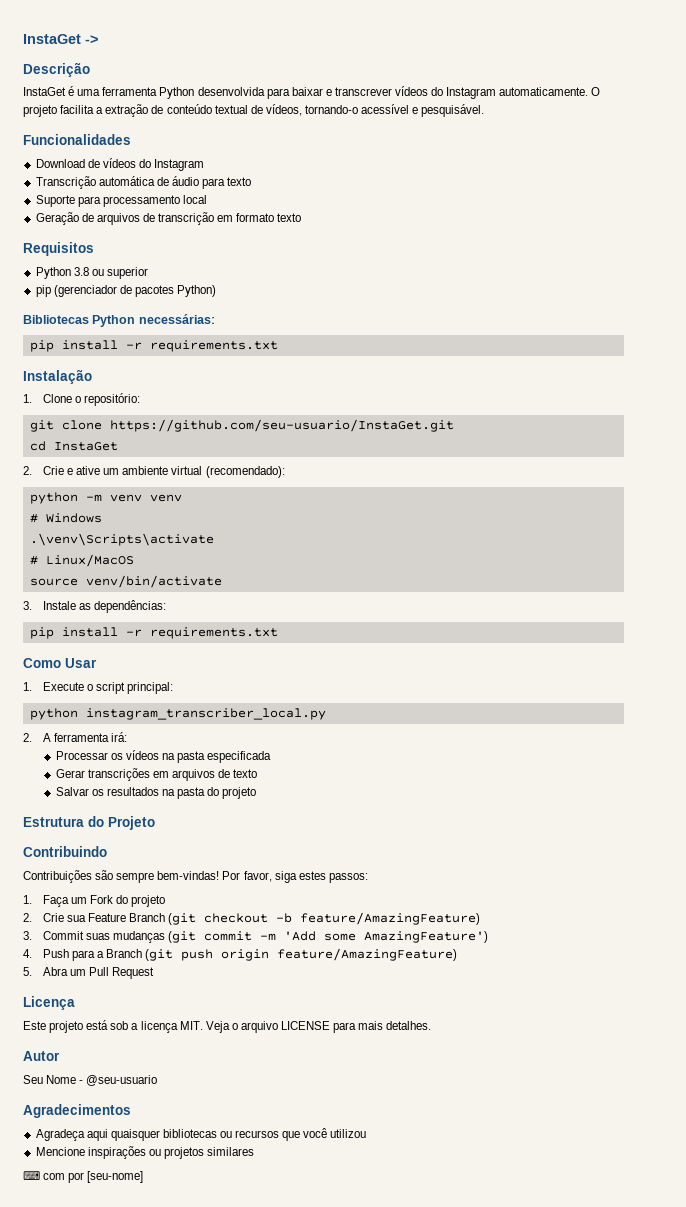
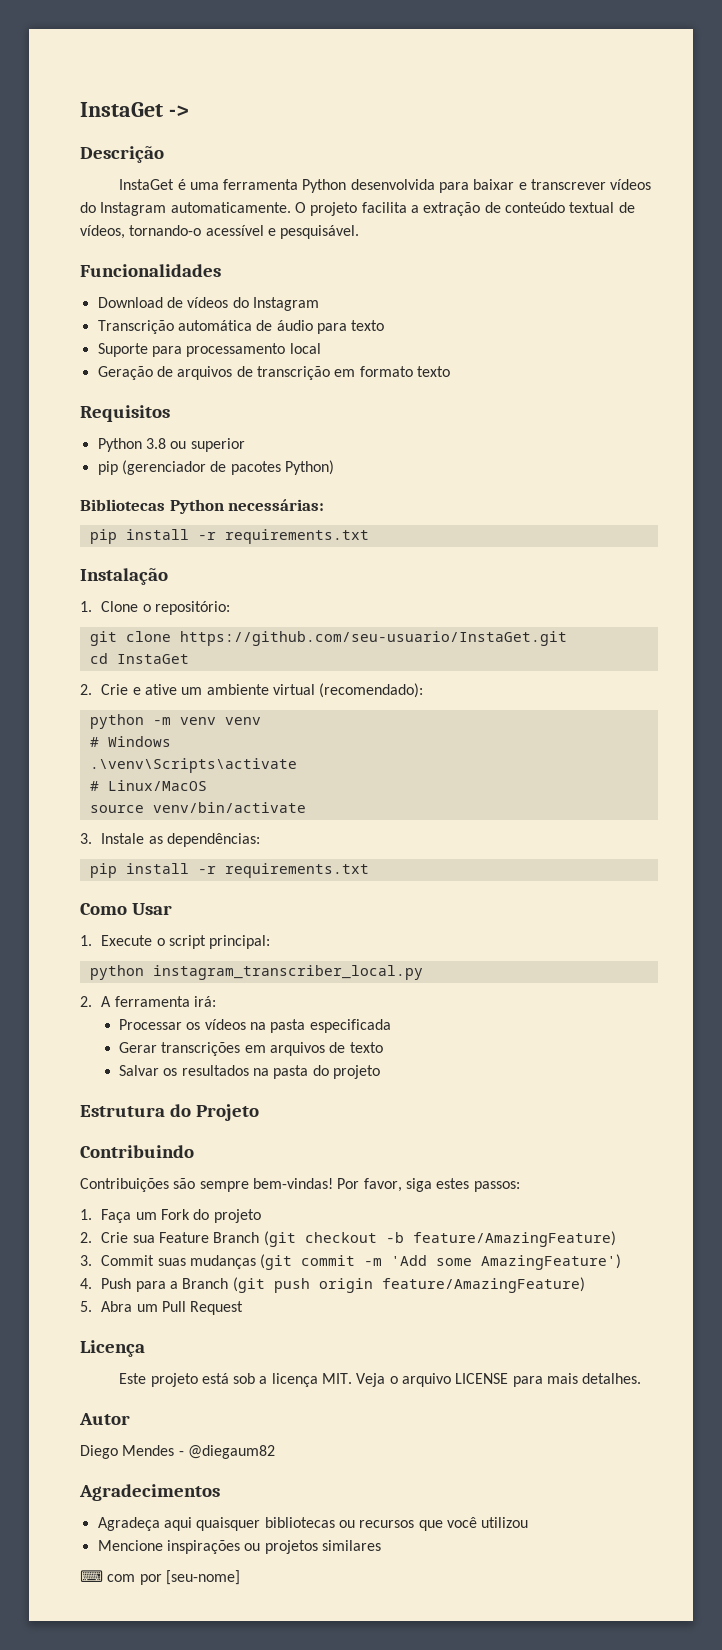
- Seu Nome - @seu-usuario
+ Diego Mendes - @diegaum82

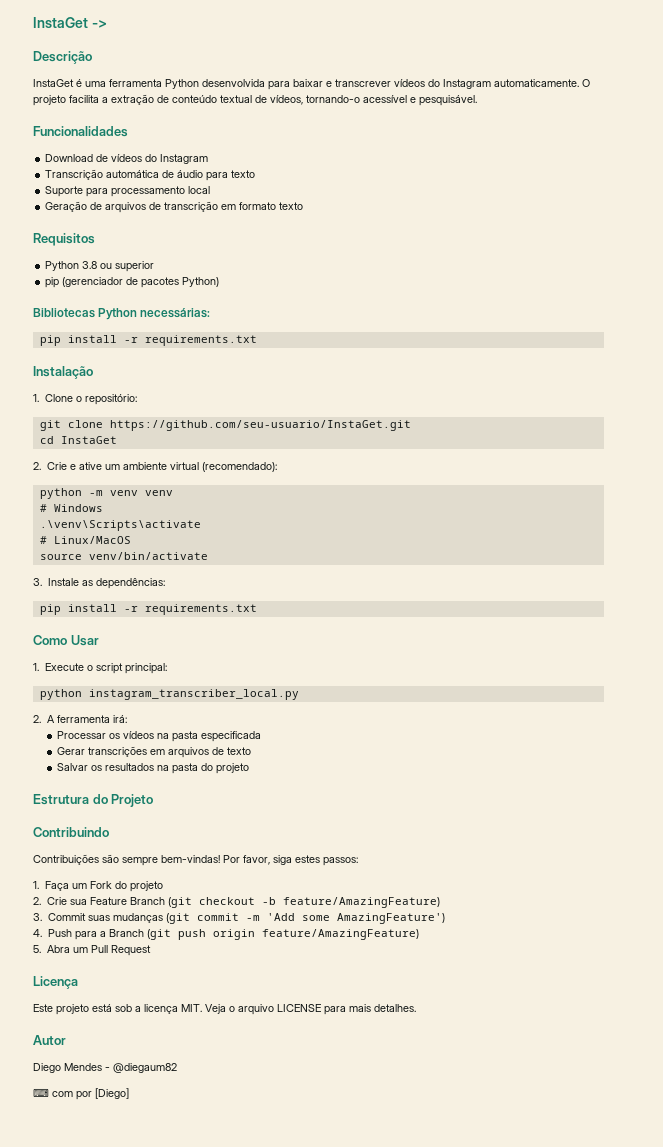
- Agradecimentos
- Agradeça aqui quaisquer bibliotecas ou recursos que você utilizou
- Mencione inspirações ou projetos similares
- ⌨ com por [seu-nome]
+ ⌨ com por [Diego]

